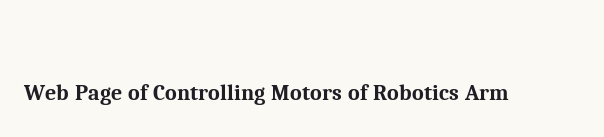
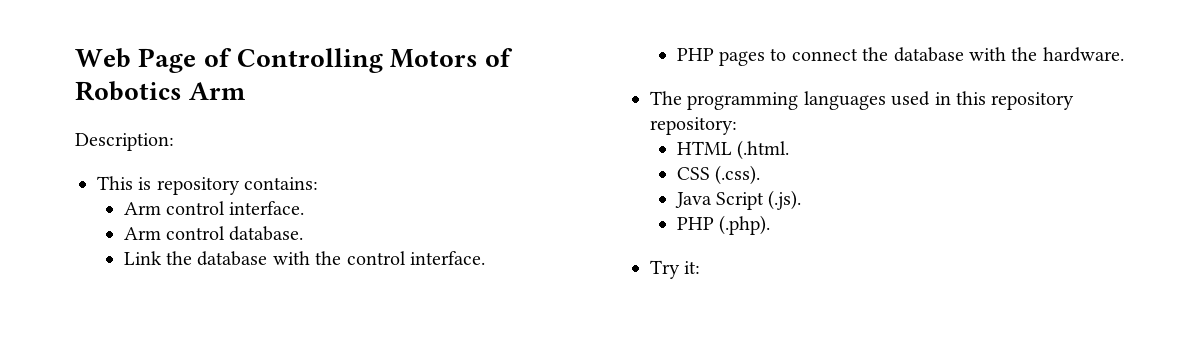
+ Description:
+ This is repository contains:
+ Arm control interface.
+ Arm control database.
+ Link the database with the control interface.
+ PHP pages to connect the database with the hardware.
+ The programming languages used in this repository repository:
+ HTML (.html.
+ CSS (.css).
+ Java Script (.js).
+ PHP (.php).
+ Try it:

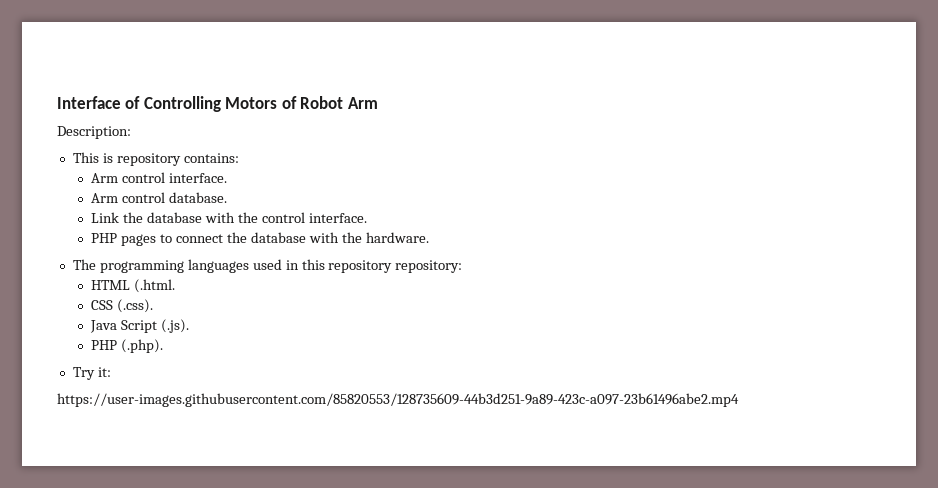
- Web Page of Controlling Motors of Robotics Arm
+ Interface of Controlling Motors of Robot Arm
+ https://user-images.githubusercontent.com/85820553/128735609-44b3d251-9a89-423c-a097-23b61496abe2.mp4

